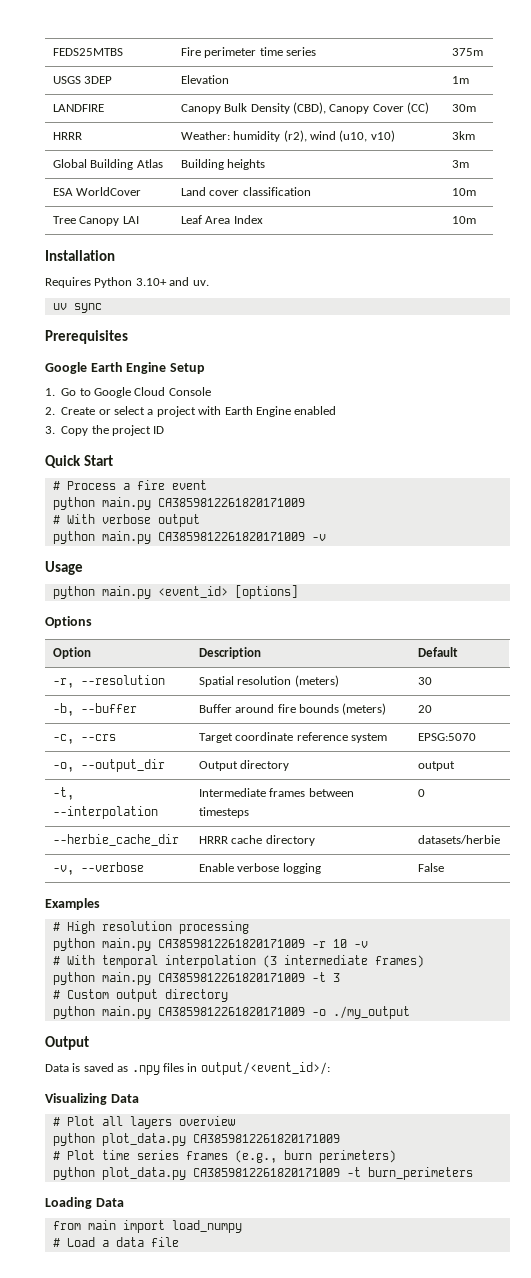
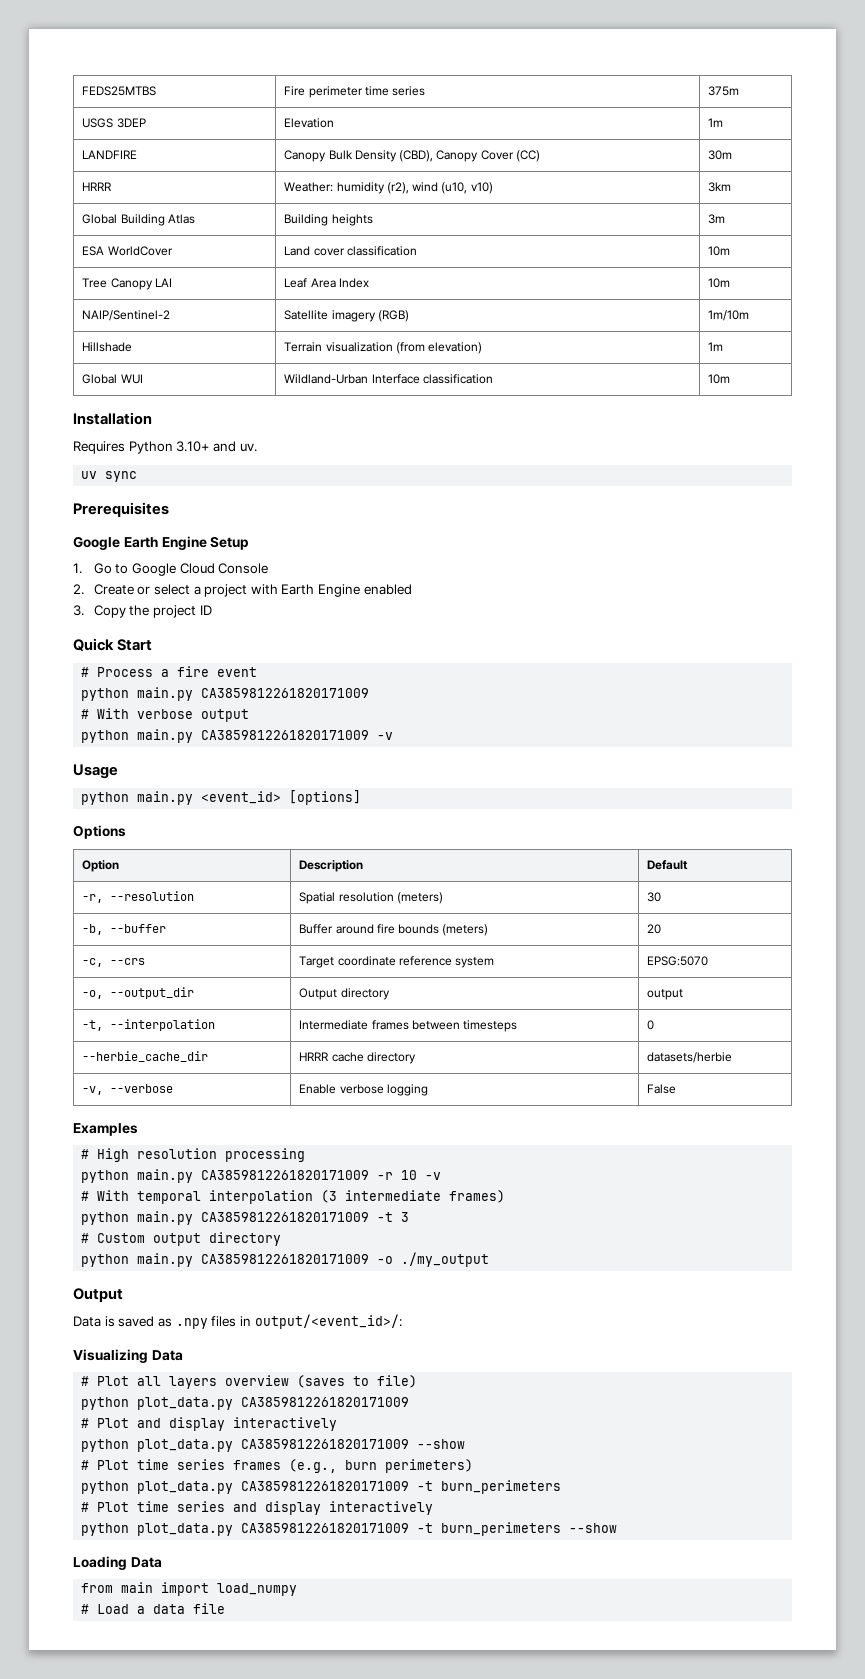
+ NAIP/Sentinel-2 | Satellite imagery (RGB) | 1m/10m
+ Hillshade | Terrain visualization (from elevation) | 1m
+ Global WUI | Wildland-Urban Interface classification | 10m
- # Plot all layers overview
+ # Plot all layers overview (saves to file)
  python plot_data.py CA3859812261820171009
+ # Plot and display interactively
+ python plot_data.py CA3859812261820171009 --show
+ # Plot time series and display interactively
+ python plot_data.py CA3859812261820171009 -t burn_perimeters --show

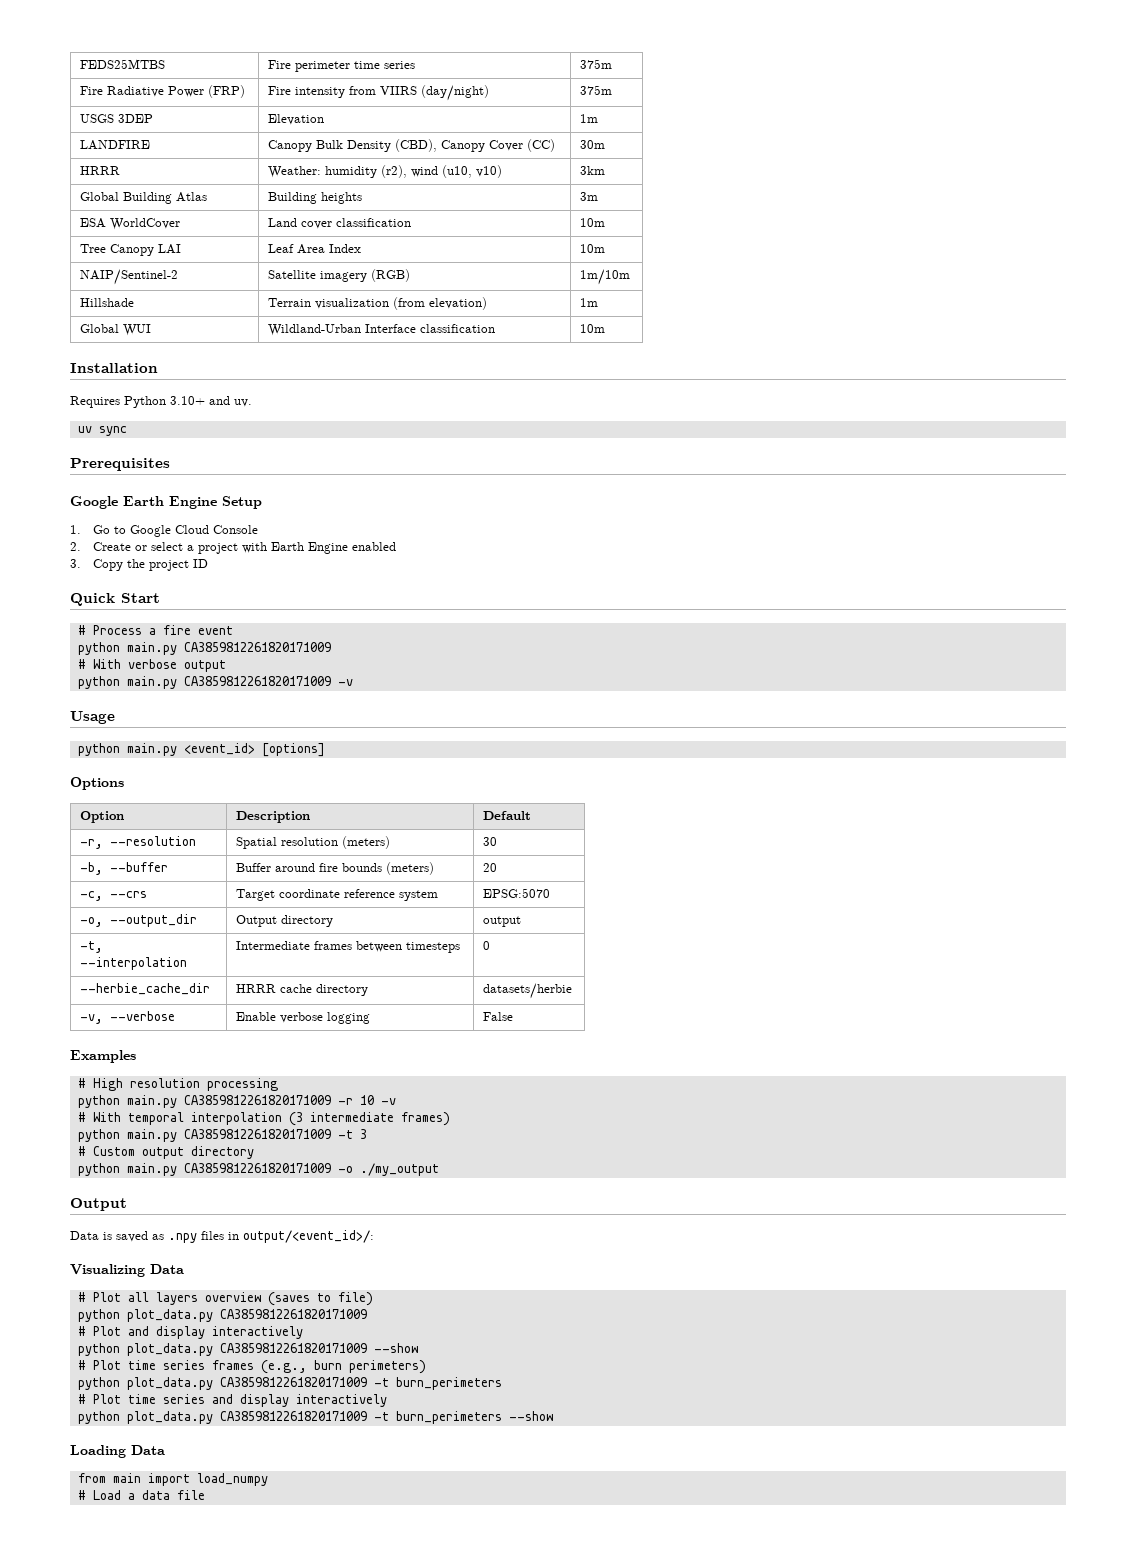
+ Fire Radiative Power (FRP) | Fire intensity from VIIRS (day/night) | 375m

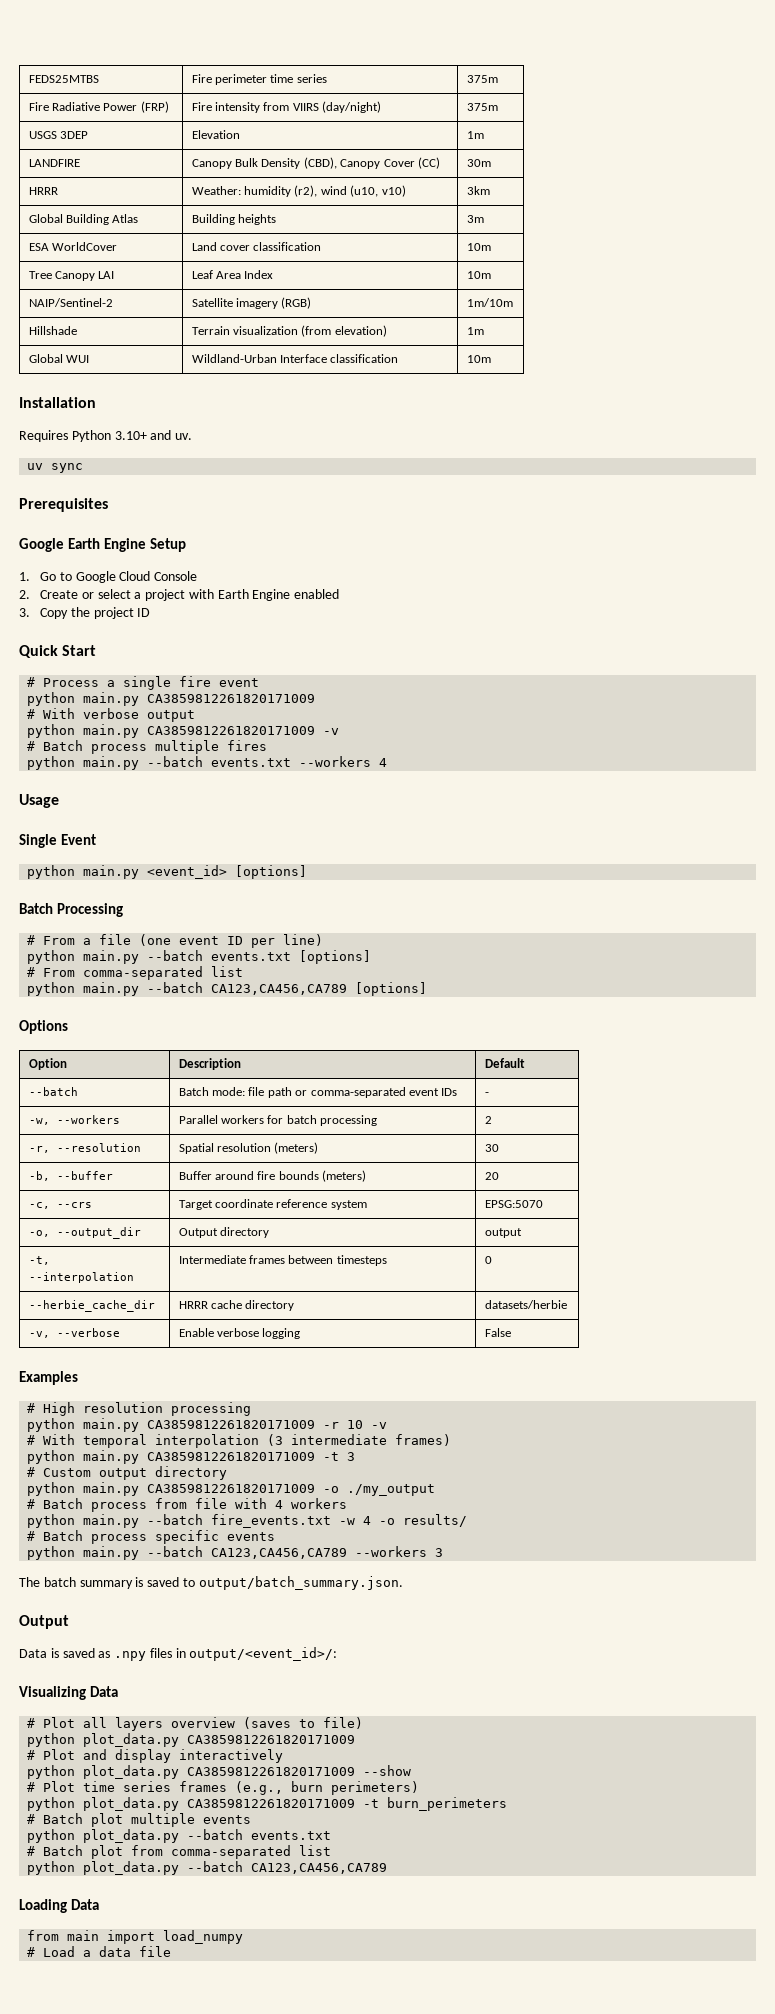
- # Process a fire event
+ # Process a single fire event
+ # Batch process multiple fires
+ python main.py --batch events.txt --workers 4
+ Single Event
+ Batch Processing
+ # From a file (one event ID per line)
+ python main.py --batch events.txt [options]
+ # From comma-separated list
+ python main.py --batch CA123,CA456,CA789 [options]
  Options
  Option | Description | Default
+ --batch | Batch mode: file path or comma-separated event IDs | -
+ -w, --workers | Parallel workers for batch processing | 2
+ # Batch process from file with 4 workers
+ python main.py --batch fire_events.txt -w 4 -o results/
+ # Batch process specific events
+ python main.py --batch CA123,CA456,CA789 --workers 3
+ The batch summary is saved to output/batch_summary.json.
- # Plot time series and display interactively
- python plot_data.py CA3859812261820171009 -t burn_perimeters --show
+ # Batch plot multiple events
+ python plot_data.py --batch events.txt
+ # Batch plot from comma-separated list
+ python plot_data.py --batch CA123,CA456,CA789

